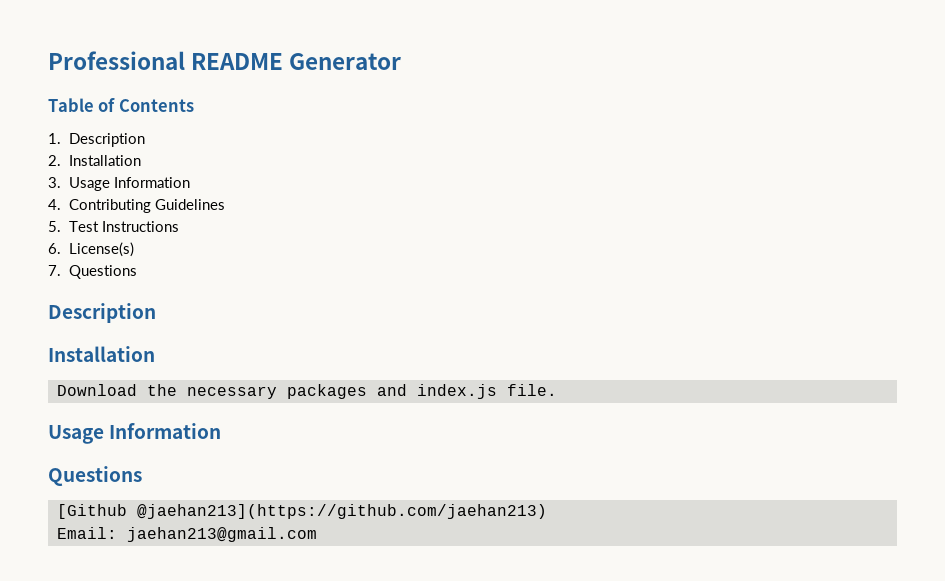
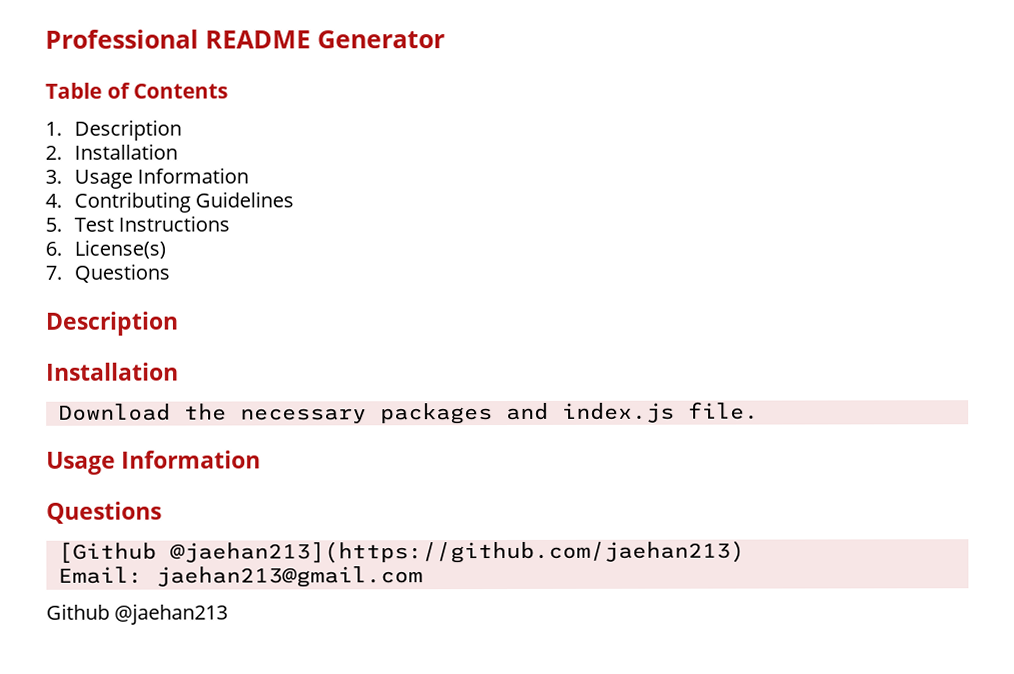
+ Github @jaehan213

